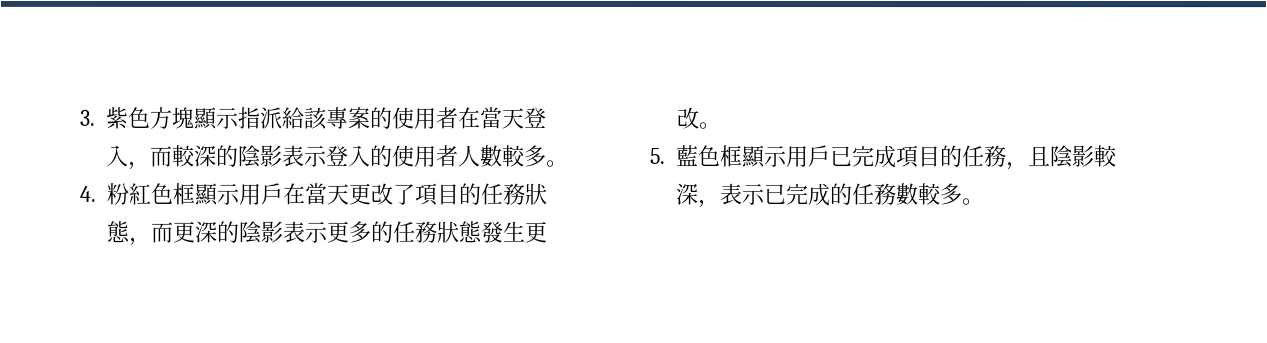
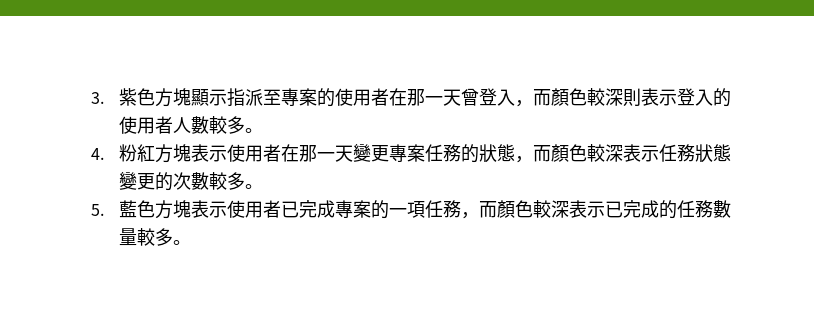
- 3.紫色方塊顯示指派給該專案的使用者在當天登入，而較深的陰影表示登入的使用者人數較多。
+ 3.紫色方塊顯示指派至專案的使用者在那一天曾登入，而顏色較深則表示登入的使用者人數較多。
- 4.粉紅色框顯示用戶在當天更改了項目的任務狀態，而更深的陰影表示更多的任務狀態發生更改。
- 5.藍色框顯示用戶已完成項目的任務，且陰影較深，表示已完成的任務數較多。
+ 4.粉紅方塊表示使用者在那一天變更專案任務的狀態，而顏色較深表示任務狀態變更的次數較多。
+ 5.藍色方塊表示使用者已完成專案的一項任務，而顏色較深表示已完成的任務數量較多。

